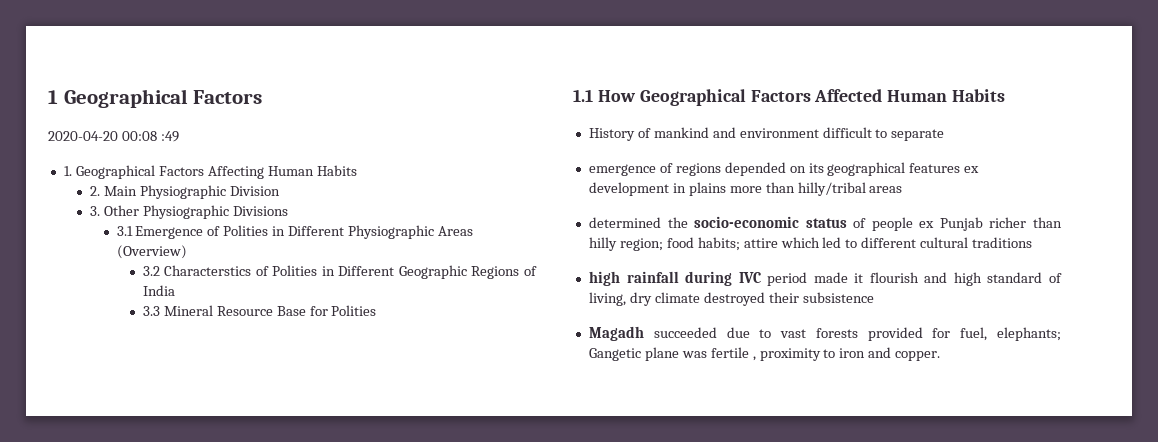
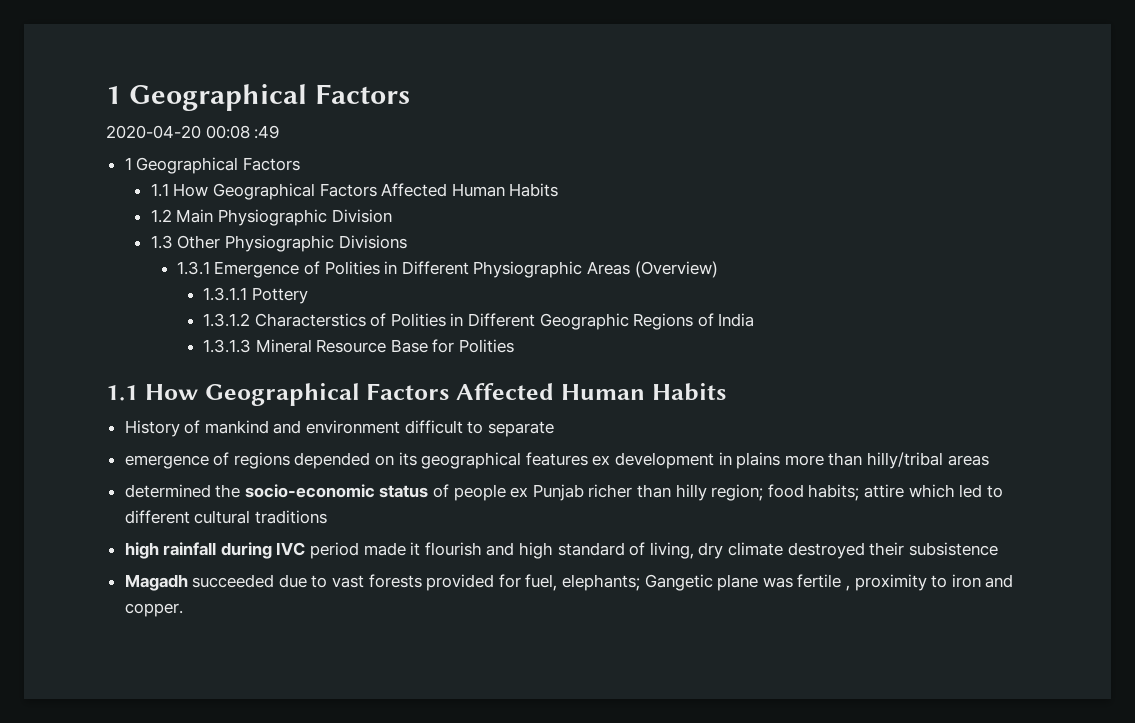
  2020-04-20 00:08 :49
- 1. Geographical Factors Affecting Human Habits
- 2. Main Physiographic Division
+ 1 Geographical Factors
+ 1.1 How Geographical Factors Affected Human Habits
+ 1.2 Main Physiographic Division
- 3. Other Physiographic Divisions
+ 1.3 Other Physiographic Divisions
- 3.1 Emergence of Polities in Different Physiographic Areas (Overview)
+ 1.3.1 Emergence of Polities in Different Physiographic Areas (Overview)
- 3.2 Characterstics of Polities in Different Geographic Regions of India
+ 1.3.1.1 Pottery
+ 1.3.1.2 Characterstics of Polities in Different Geographic Regions of India
- 3.3 Mineral Resource Base for Polities
+ 1.3.1.3 Mineral Resource Base for Polities

